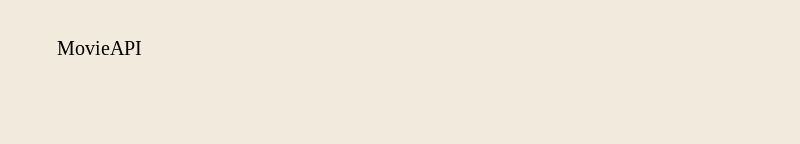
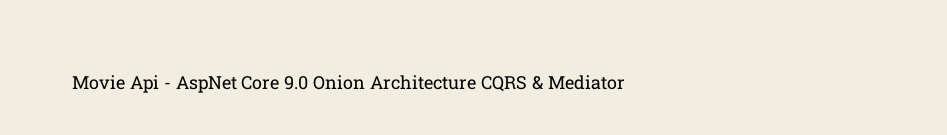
- MovieAPI
+ Movie Api - AspNet Core 9.0 Onion Architecture CQRS & Mediator

